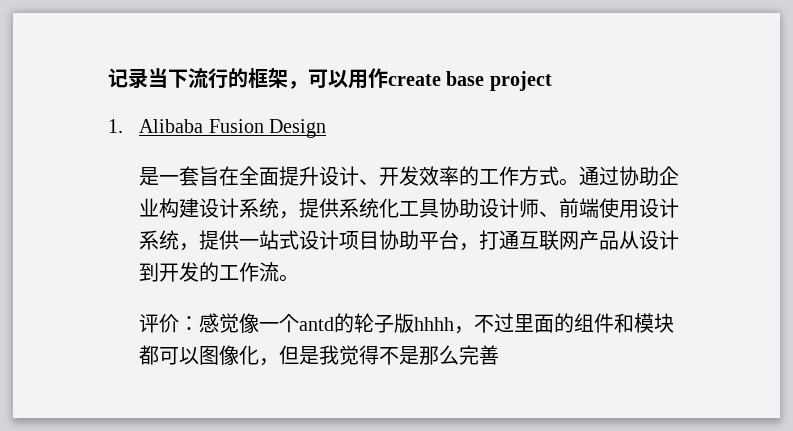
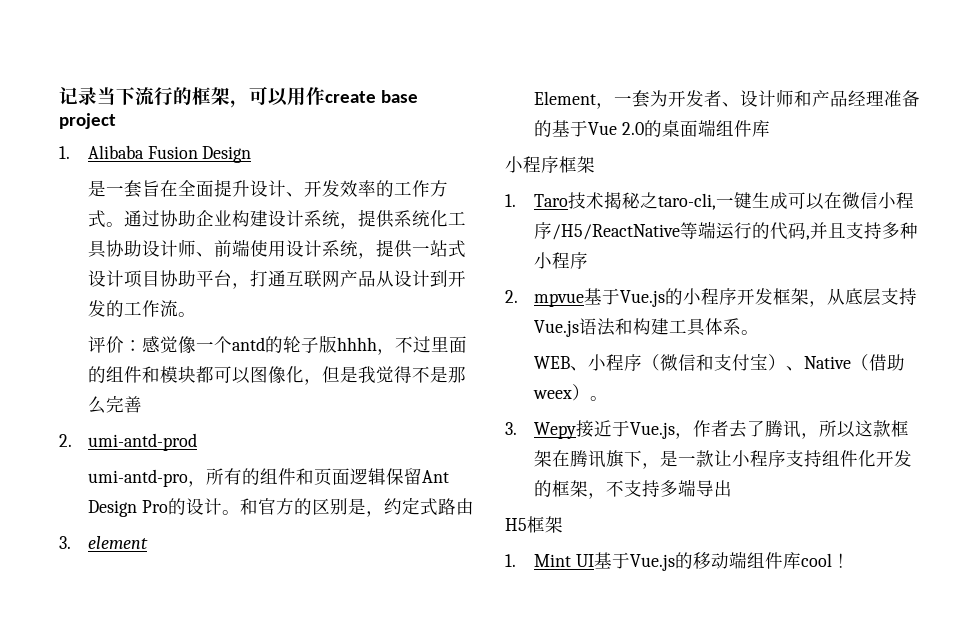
+ 2. umi-antd-prod
+ umi-antd-pro，所有的组件和页面逻辑保留Ant Design Pro的设计。和官方的区别是，约定式路由
+ 3. element
+ Element，一套为开发者、设计师和产品经理准备的基于Vue 2.0的桌面端组件库
+ 小程序框架
+ 1. Taro技术揭秘之taro-cli,一键生成可以在微信小程序/H5/ReactNative等端运行的代码,并且支持多种小程序
+ 2. mpvue基于Vue.js的小程序开发框架，从底层支持Vue.js语法和构建工具体系。
+ WEB、小程序（微信和支付宝）、Native（借助weex）。
+ 3. Wepy接近于Vue.js，作者去了腾讯，所以这款框架在腾讯旗下，是一款让小程序支持组件化开发的框架，不支持多端导出
+ H5框架
+ 1. Mint UI基于Vue.js的移动端组件库cool！

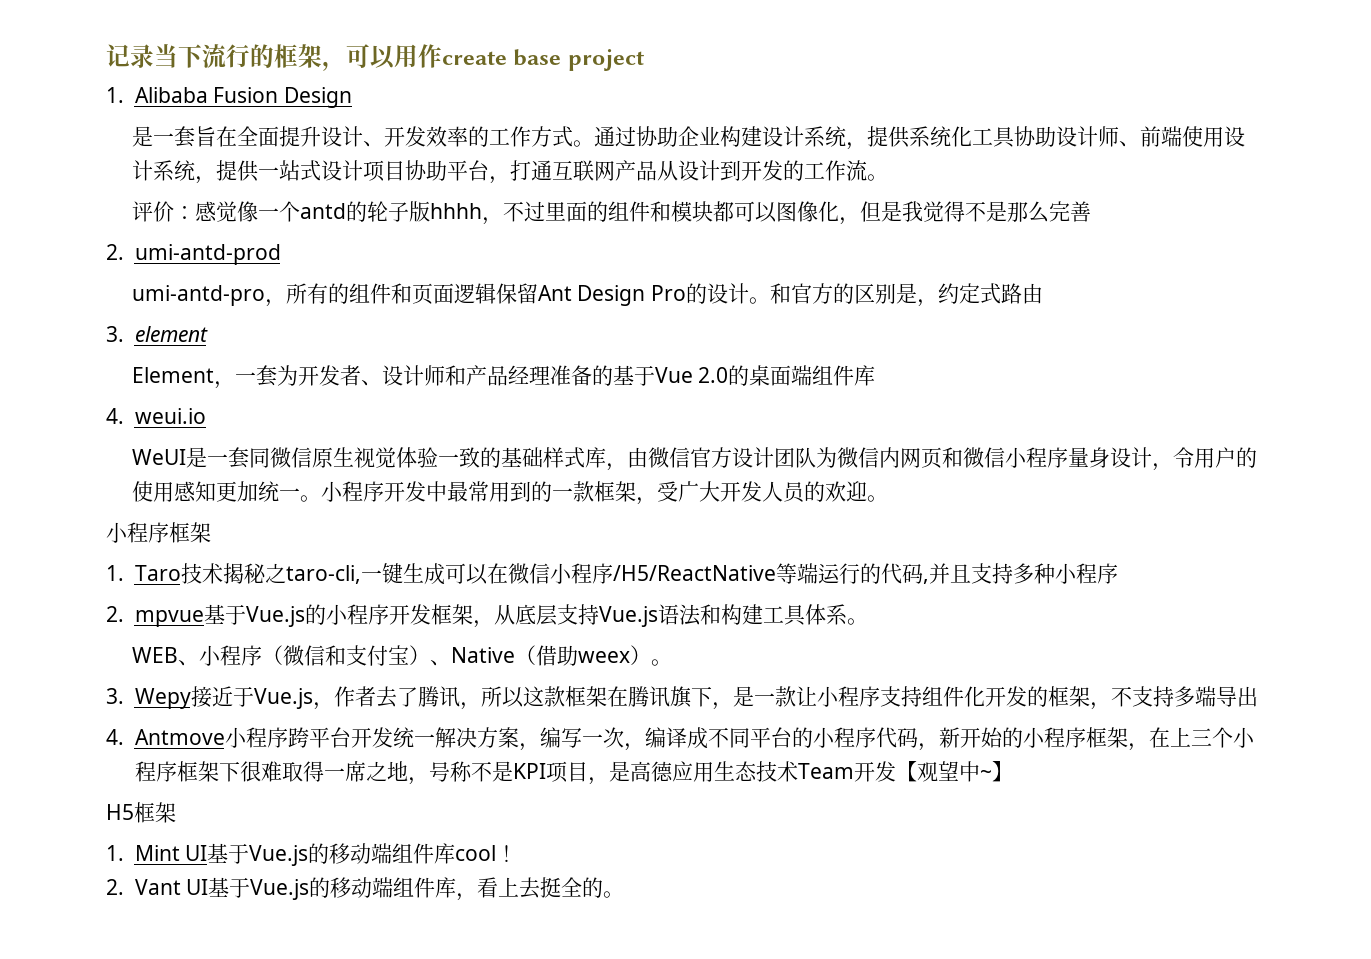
+ 4. weui.io
+ WeUI是一套同微信原生视觉体验一致的基础样式库，由微信官方设计团队为微信内网页和微信小程序量身设计，令用户的使用感知更加统一。小程序开发中最常用到的一款框架，受广大开发人员的欢迎。
+ 4. Antmove小程序跨平台开发统一解决方案，编写一次，编译成不同平台的小程序代码，新开始的小程序框架，在上三个小程序框架下很难取得一席之地，号称不是KPI项目，是高德应用生态技术Team开发【观望中~】
+ 2. Vant UI基于Vue.js的移动端组件库，看上去挺全的。

